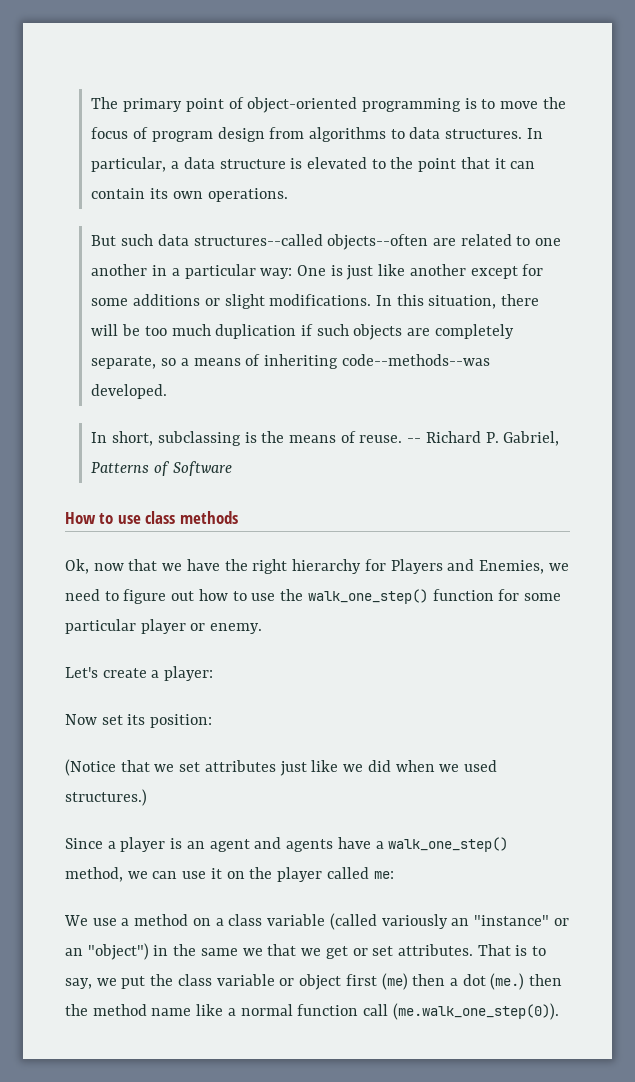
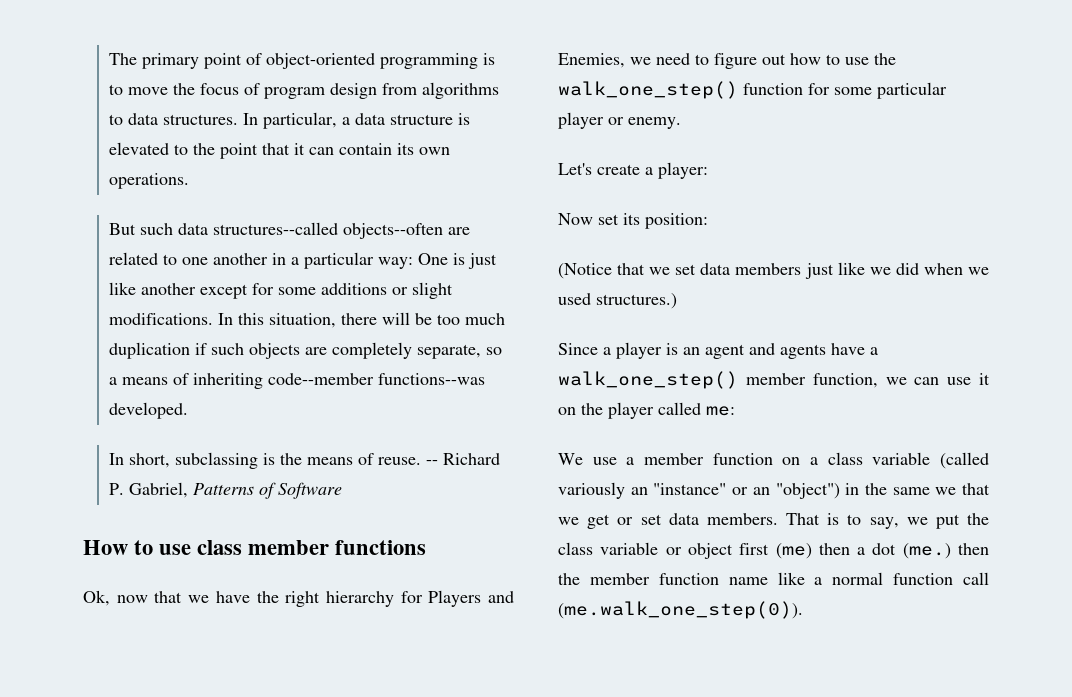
- In this situation, there will be too much duplication if such objects are completely separate, so a means of inheriting code--methods--was developed.
+ In this situation, there will be too much duplication if such objects are completely separate, so a means of inheriting code--member functions--was developed.
- How to use class methods
+ How to use class member functions
- (Notice that we set attributes just like we did when we used structures.)
+ (Notice that we set data members just like we did when we used structures.)
- Since a player is an agent and agents have a walk_one_step() method, we can use it on the player called me:
+ Since a player is an agent and agents have a walk_one_step() member function, we can use it on the player called me:
- We use a method on a class variable (called variously an "instance" or an "object") in the same we that we get or set attributes.
+ We use a member function on a class variable (called variously an "instance" or an "object") in the same we that we get or set data members.
- That is to say, we put the class variable or object first (me) then a dot (me.) then the method name like a normal function call (me.walk_one_step(0)).
+ That is to say, we put the class variable or object first (me) then a dot (me.) then the member function name like a normal function call (me.walk_one_step(0)).

